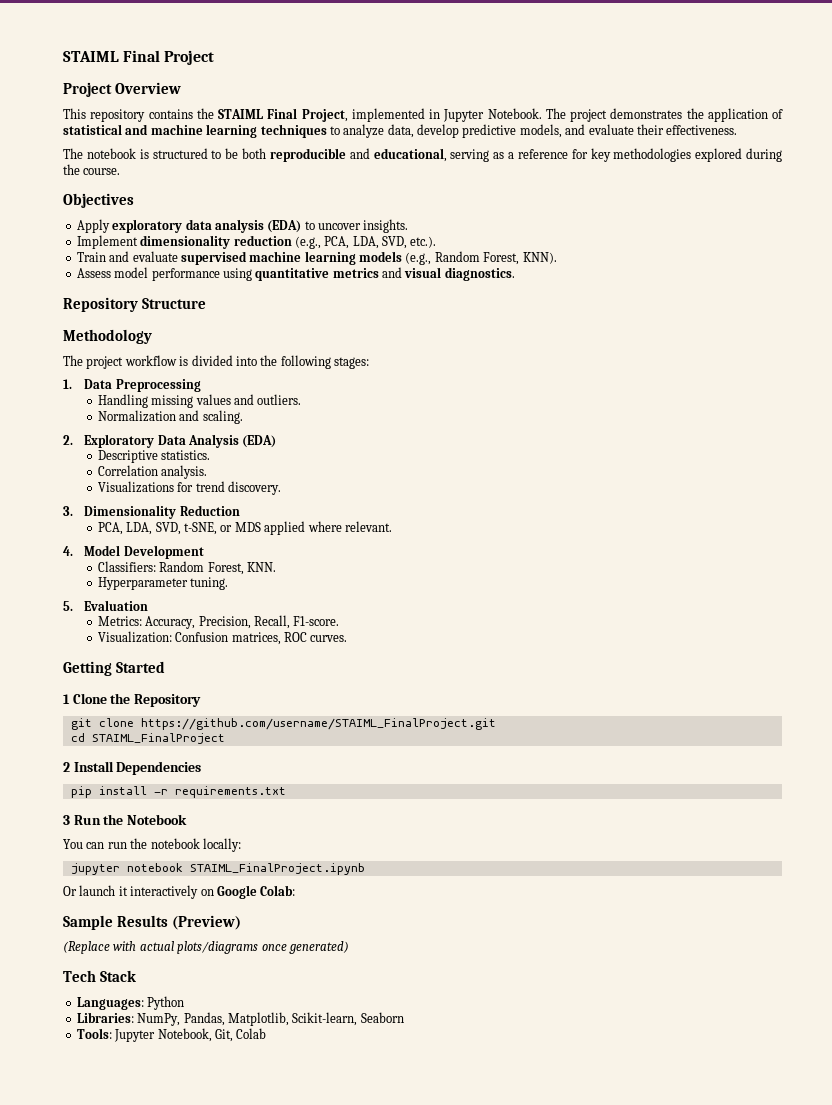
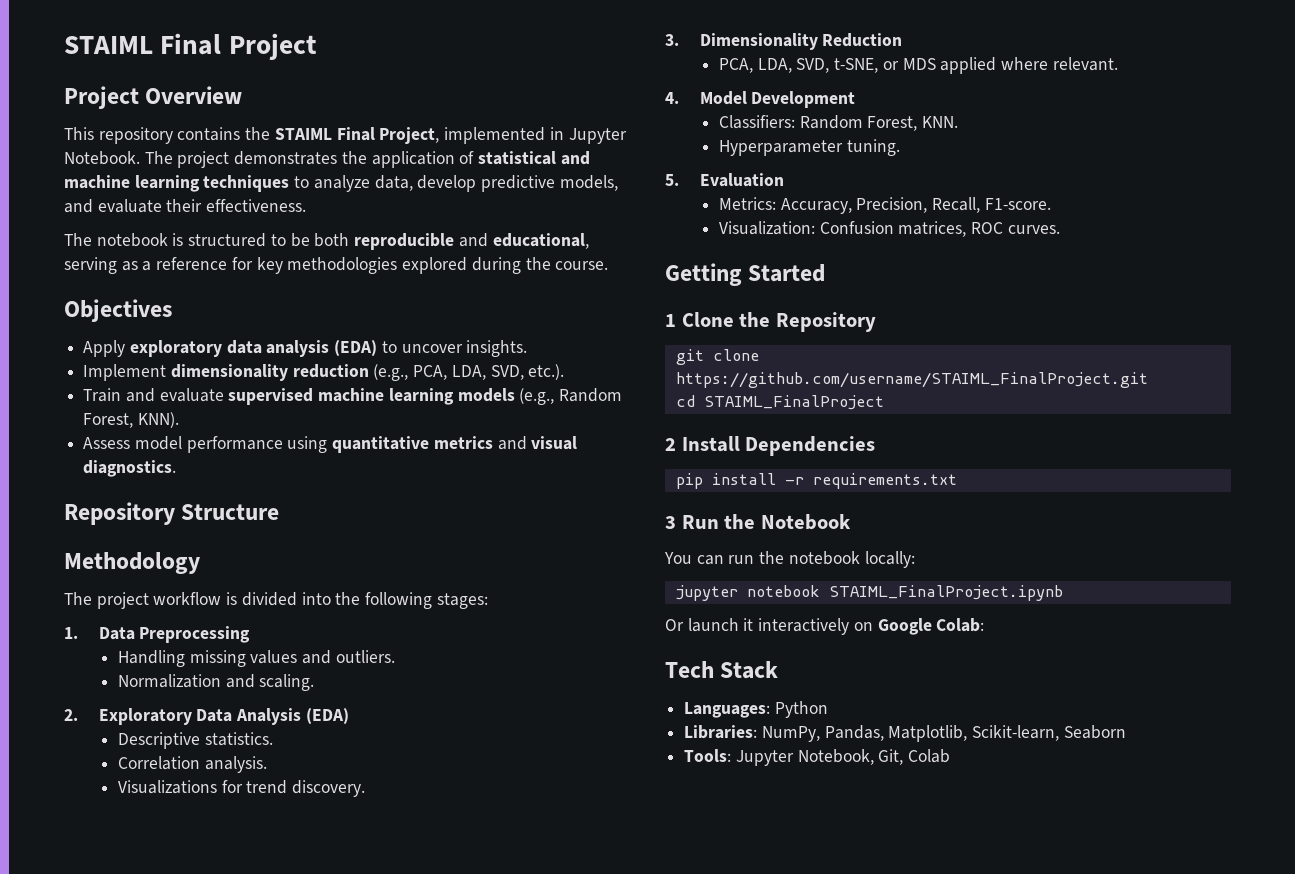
- Sample Results (Preview)
- (Replace with actual plots/diagrams once generated)

